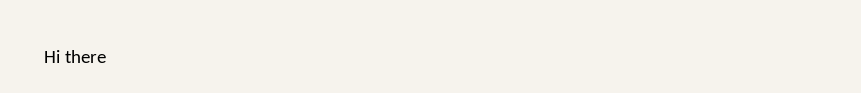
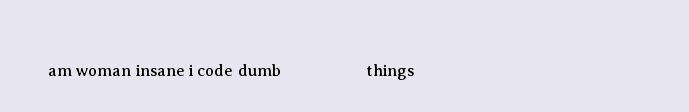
- Hi there
+ am woman insane i code dumb things

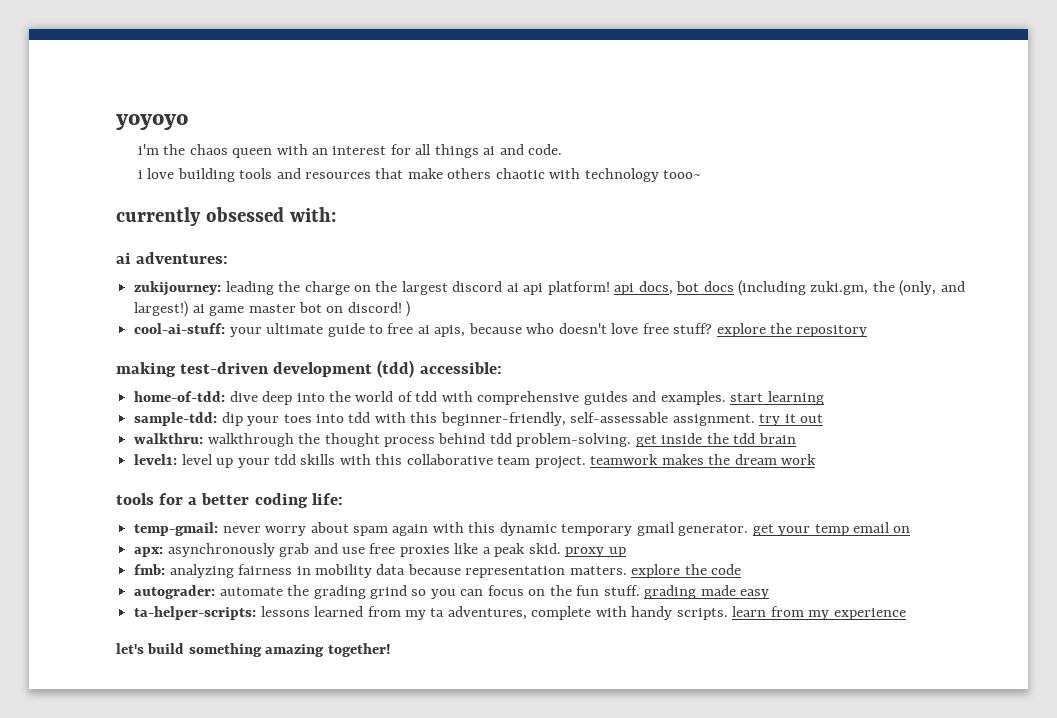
- am woman insane i code dumb things
+ yoyoyo
+ i'm the chaos queen with an interest for all things ai and code.
+ i love building tools and resources that make others chaotic with technology tooo~
+ currently obsessed with:
+ ai adventures:
+ zukijourney: leading the charge on the largest discord ai api platform! api docs, bot docs (including zuki.gm, the (only, and largest!) ai game master bot on discord! )
+ cool-ai-stuff: your ultimate guide to free ai apis, because who doesn't love free stuff? explore the repository
+ making test-driven development (tdd) accessible:
+ home-of-tdd: dive deep into the world of tdd with comprehensive guides and examples. start learning
+ sample-tdd: dip your toes into tdd with this beginner-friendly, self-assessable assignment. try it out
+ walkthru: walkthrough the thought process behind tdd problem-solving. get inside the tdd brain
+ level1: level up your tdd skills with this collaborative team project. teamwork makes the dream work
+ tools for a better coding life:
+ temp-gmail: never worry about spam again with this dynamic temporary gmail generator. get your temp email on
+ apx: asynchronously grab and use free proxies like a peak skid. proxy up
+ fmb: analyzing fairness in mobility data because representation matters. explore the code
+ autograder: automate the grading grind so you can focus on the fun stuff. grading made easy
+ ta-helper-scripts: lessons learned from my ta adventures, complete with handy scripts. learn from my experience
+ let's build something amazing together!

